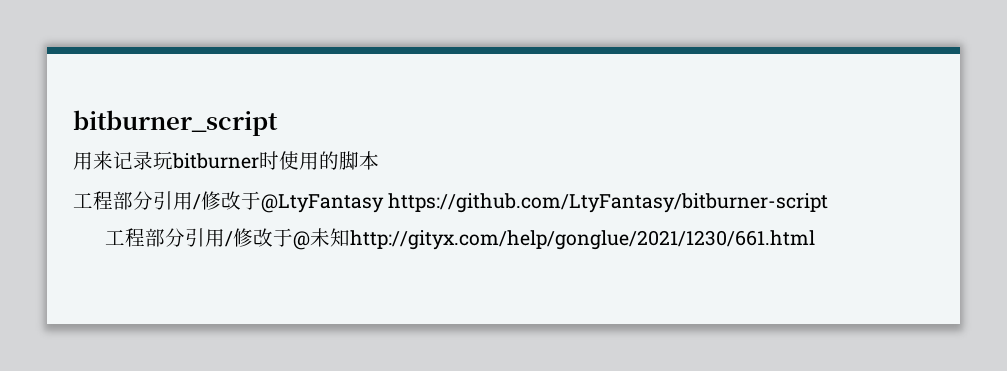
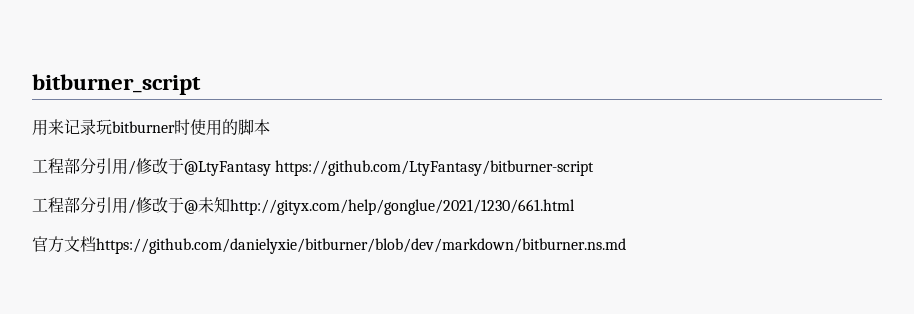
+ 官方文档https://github.com/danielyxie/bitburner/blob/dev/markdown/bitburner.ns.md

